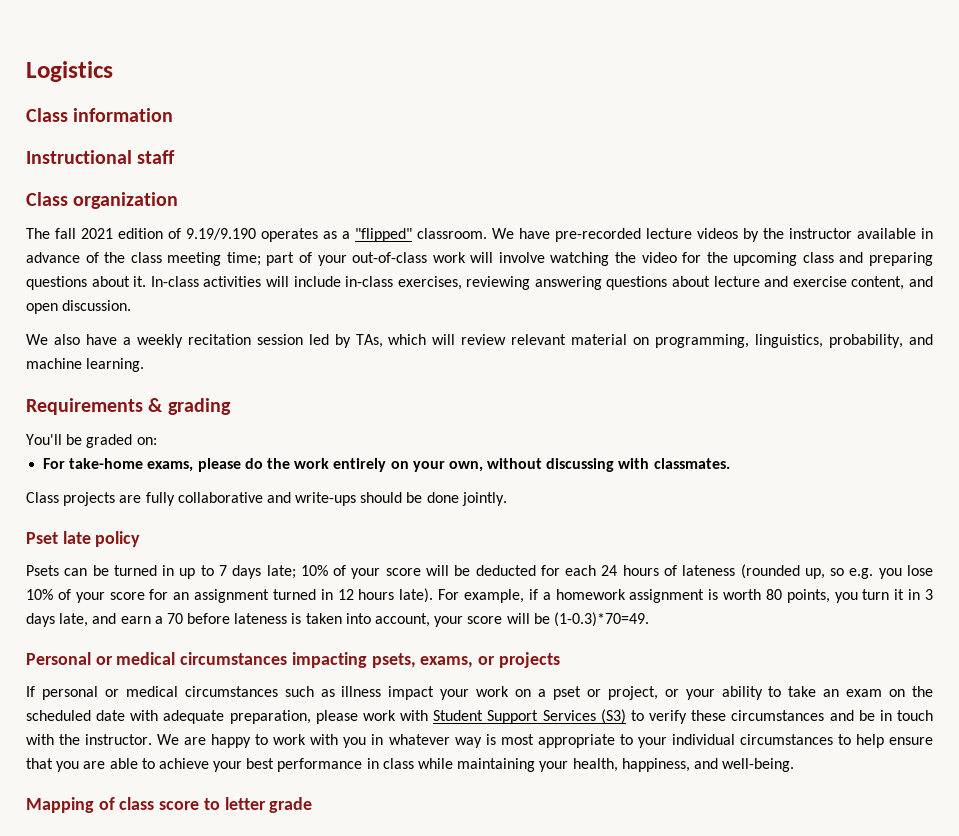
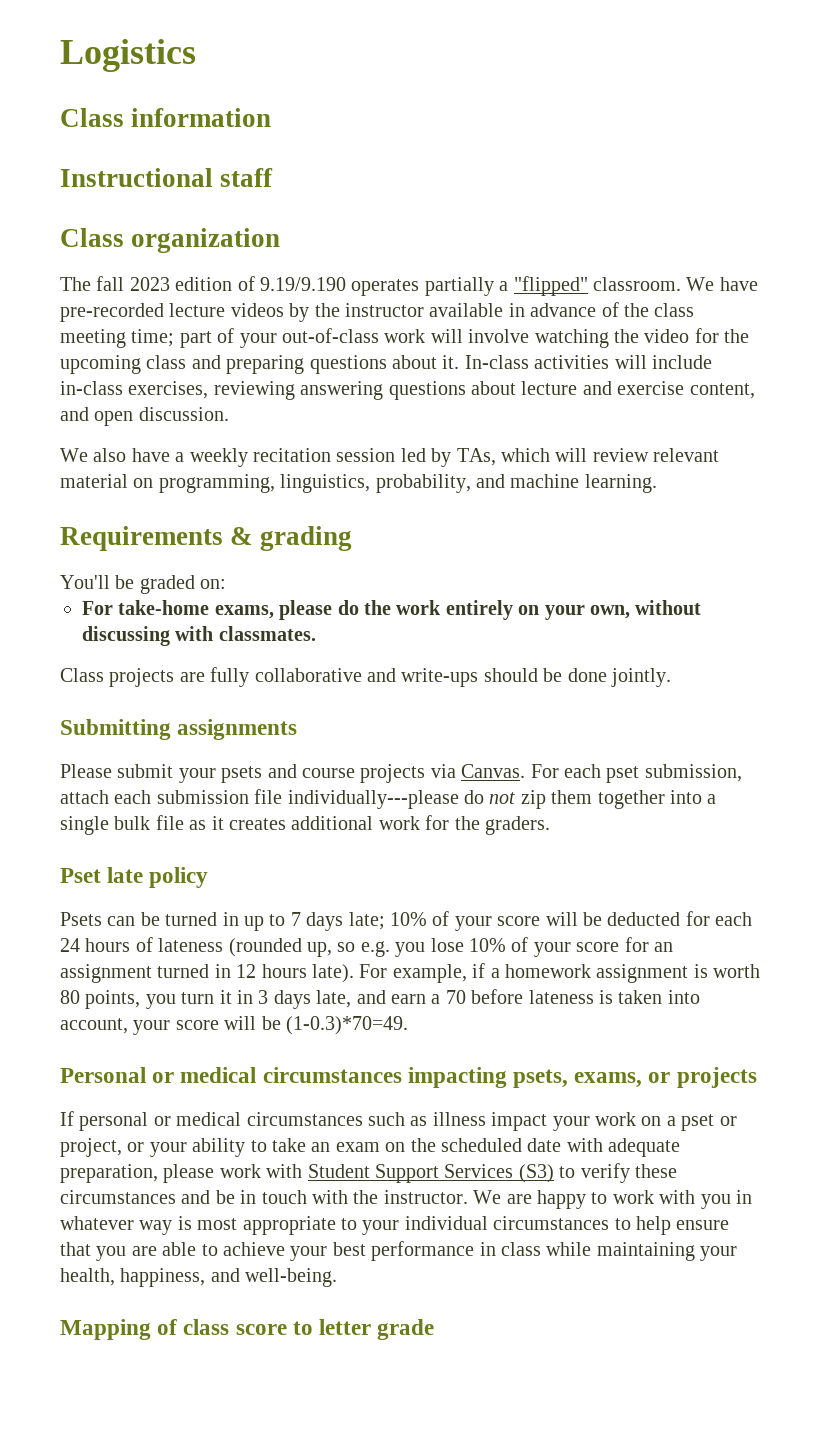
- The fall 2021 edition of 9.19/9.190 operates as a "flipped" classroom.
+ The fall 2023 edition of 9.19/9.190 operates partially a "flipped" classroom.
+ Submitting assignments
+ Please submit your psets and course projects via Canvas. For each pset submission, attach each submission file individually---please do not zip them together into a single bulk file as it creates additional work for the graders.

